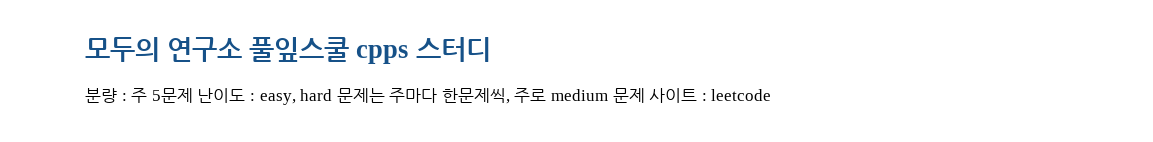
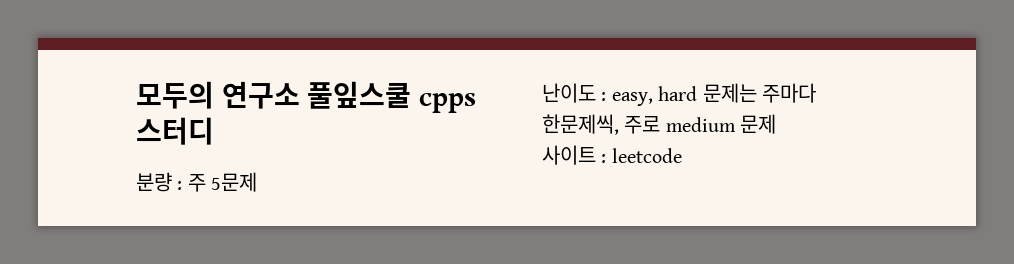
- 분량 : 주 5문제 난이도 : easy, hard 문제는 주마다 한문제씩, 주로 medium 문제 사이트 : leetcode
+ 분량 : 주 5문제
+ 난이도 : easy, hard 문제는 주마다 한문제씩, 주로 medium 문제
+ 사이트 : leetcode

